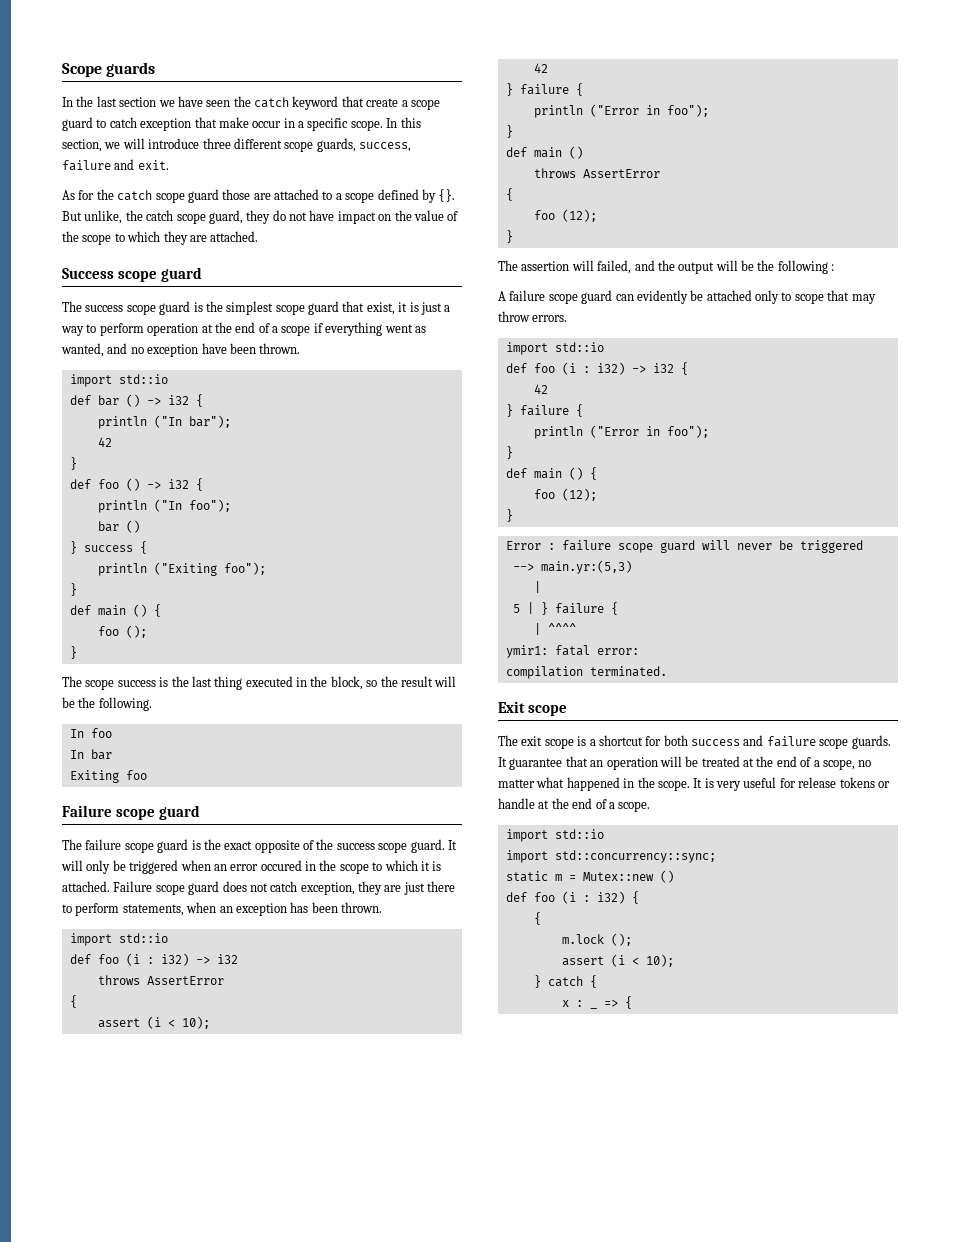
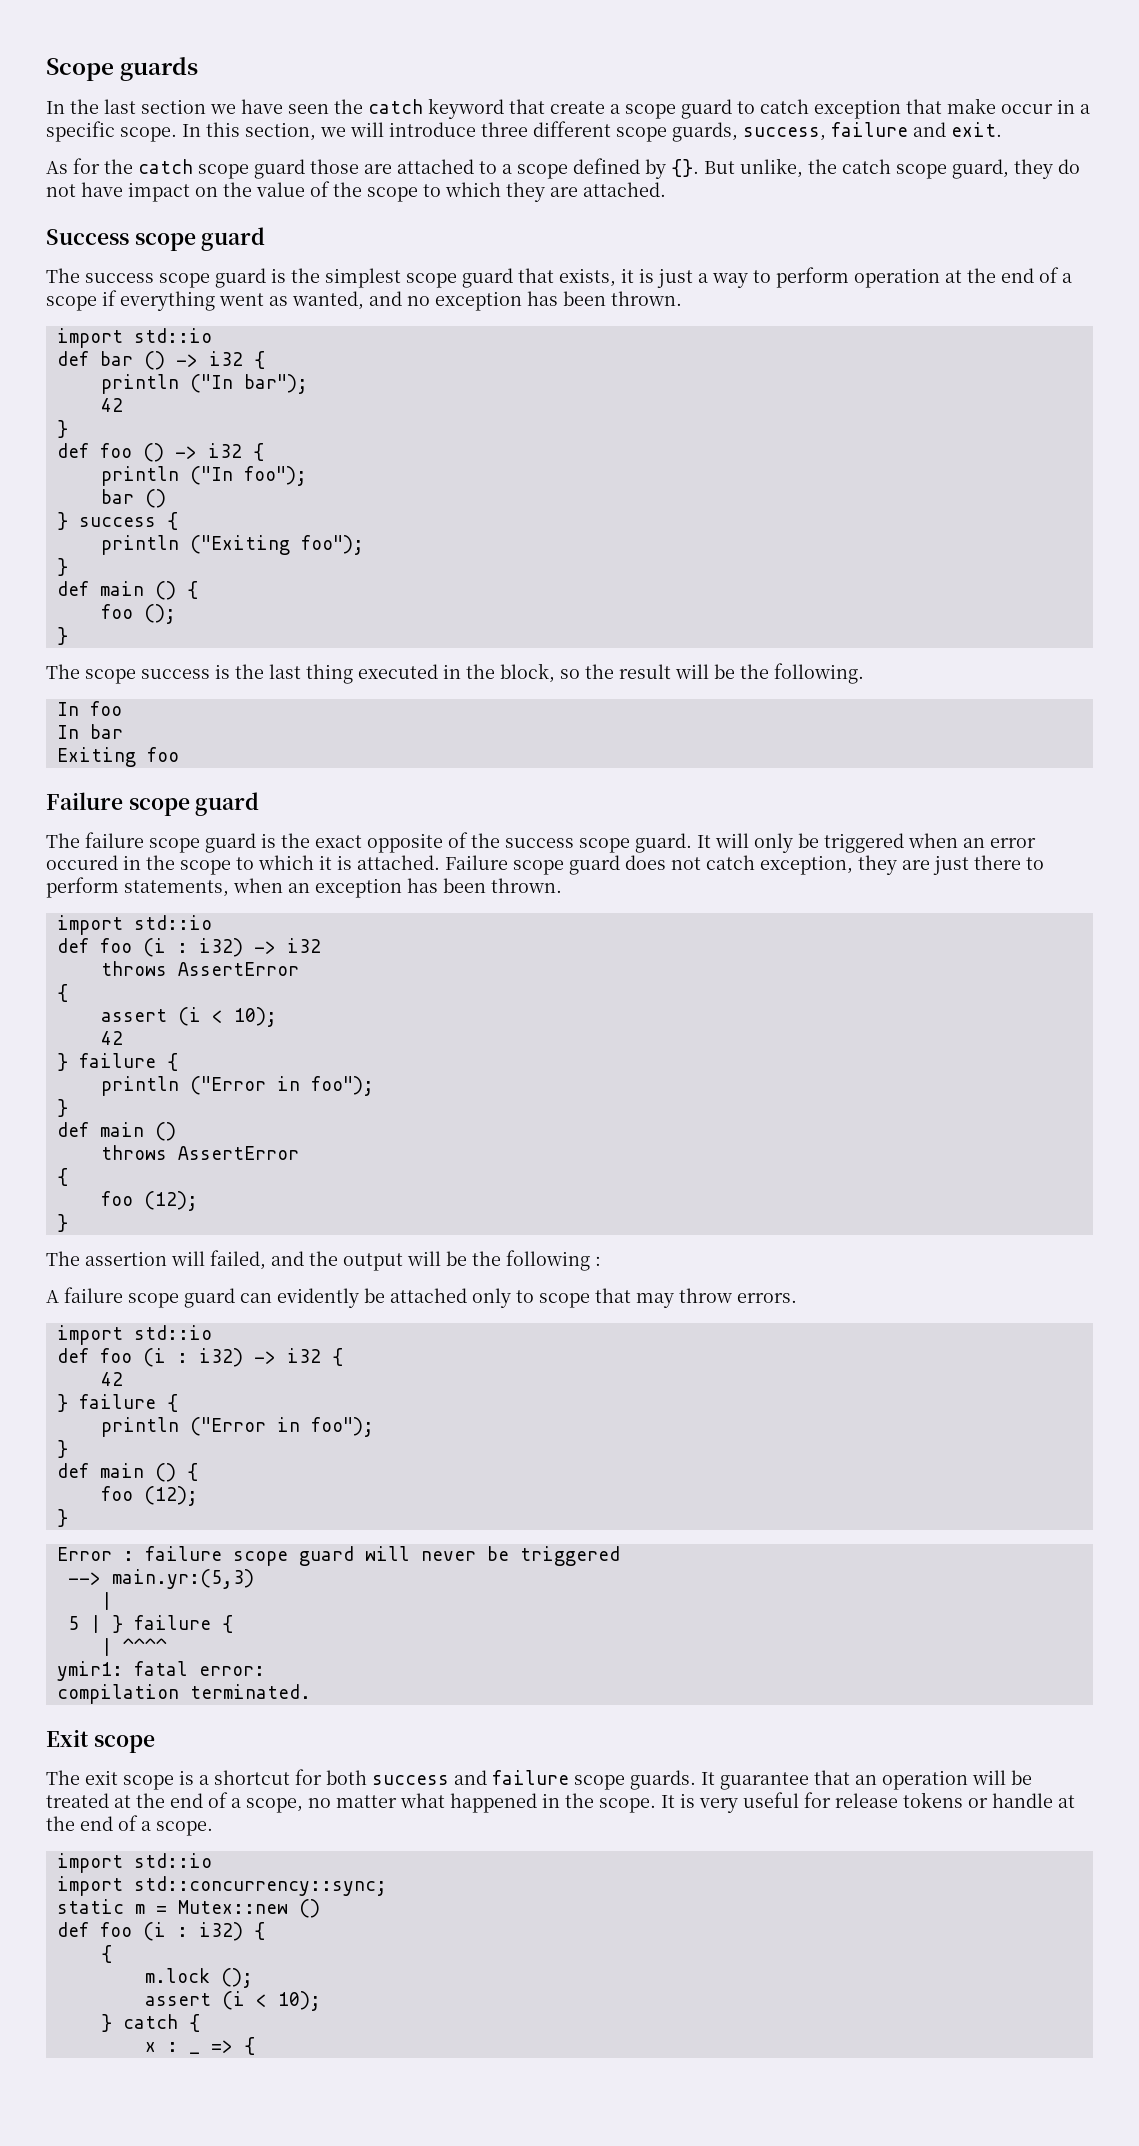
- The success scope guard is the simplest scope guard that exist, it is just a way to perform operation at the end of a scope if everything went as wanted, and no exception have been thrown.
+ The success scope guard is the simplest scope guard that exists, it is just a way to perform operation at the end of a scope if everything went as wanted, and no exception has been thrown.

